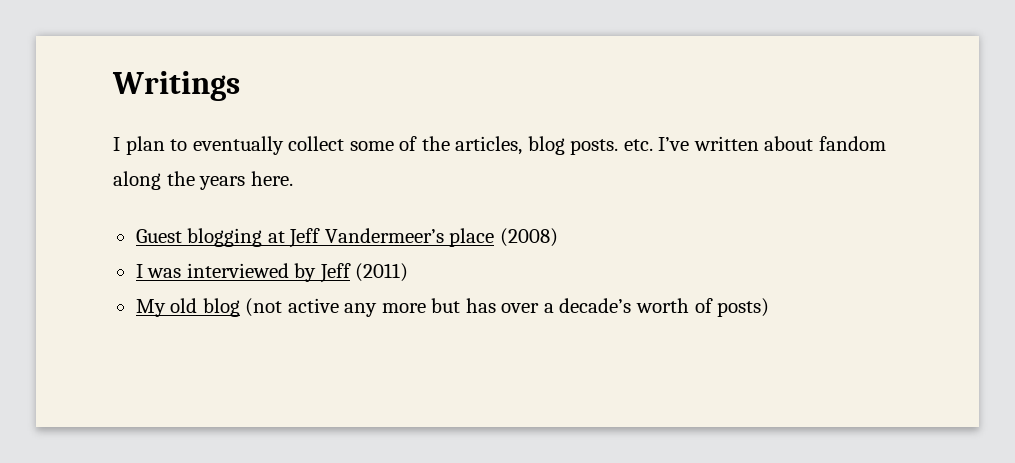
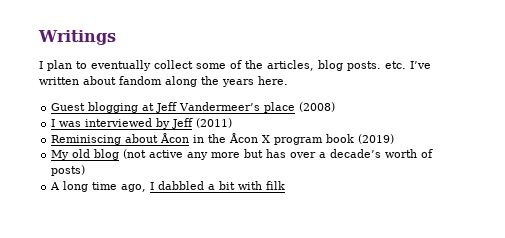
+ Reminiscing about Åcon in the Åcon X program book (2019)
+ A long time ago, I dabbled a bit with filk

